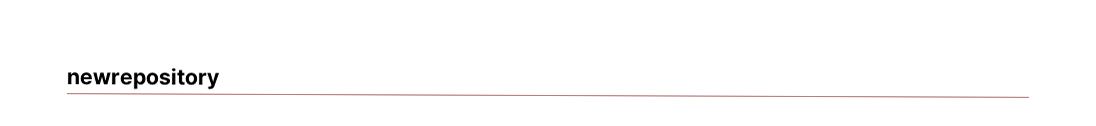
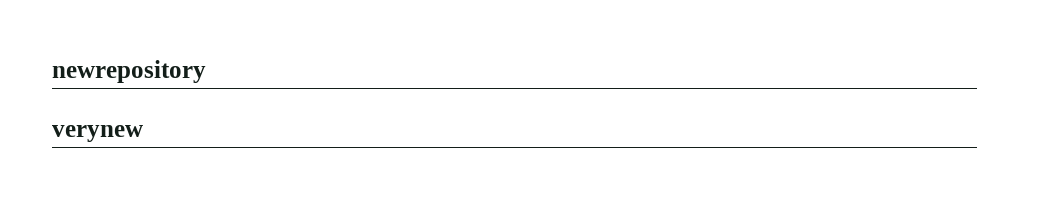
+ verynew

